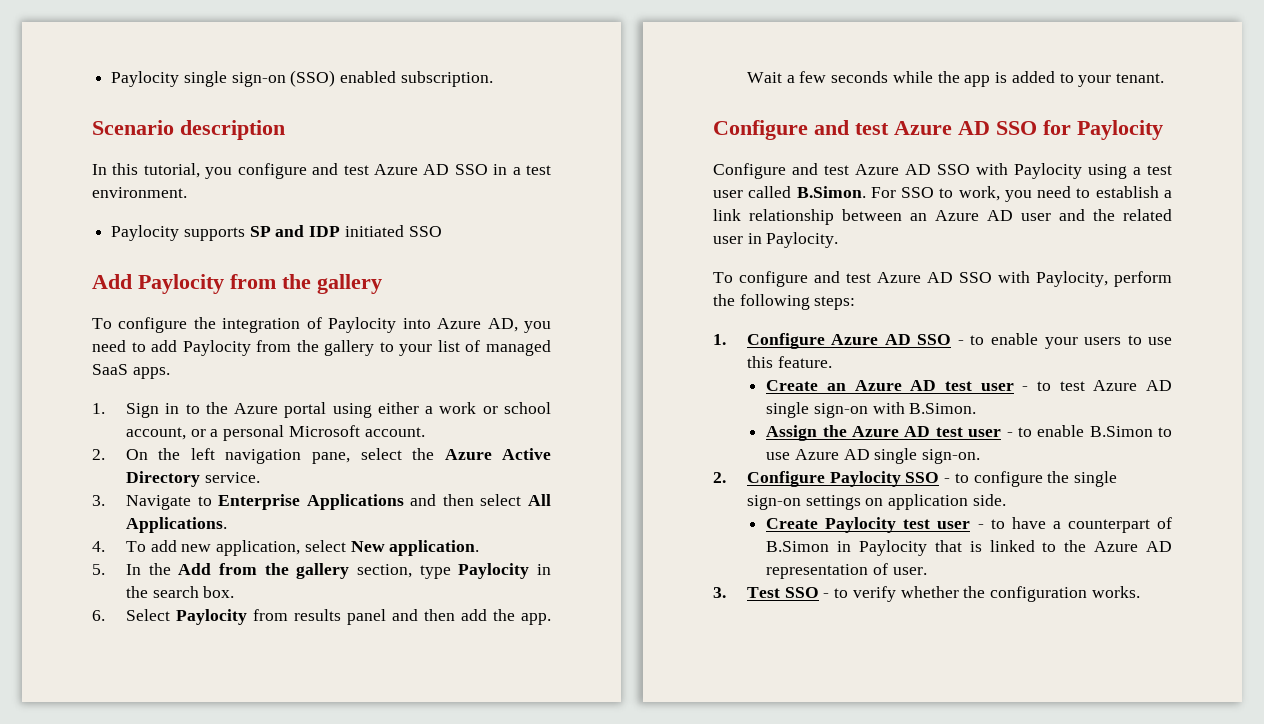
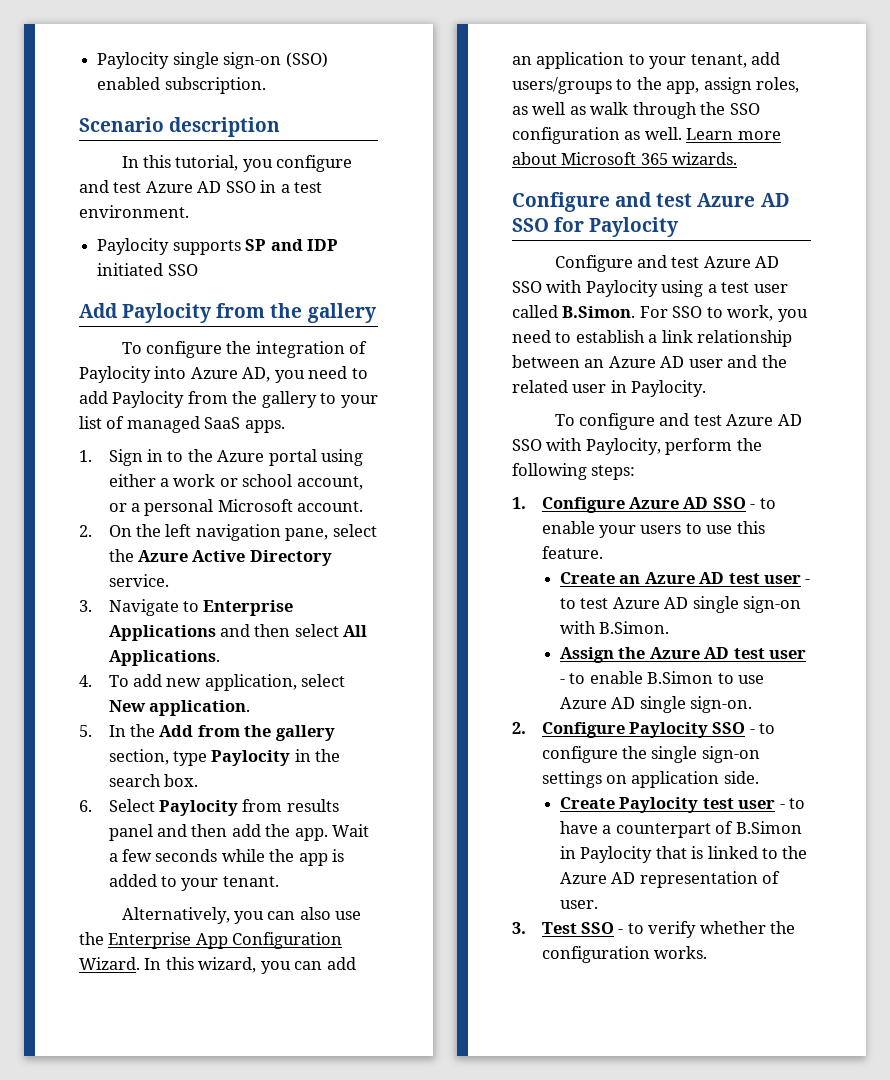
+ Alternatively, you can also use the Enterprise App Configuration Wizard. In this wizard, you can add an application to your tenant, add users/groups to the app, assign roles, as well as walk through the SSO configuration as well. Learn more about Microsoft 365 wizards.

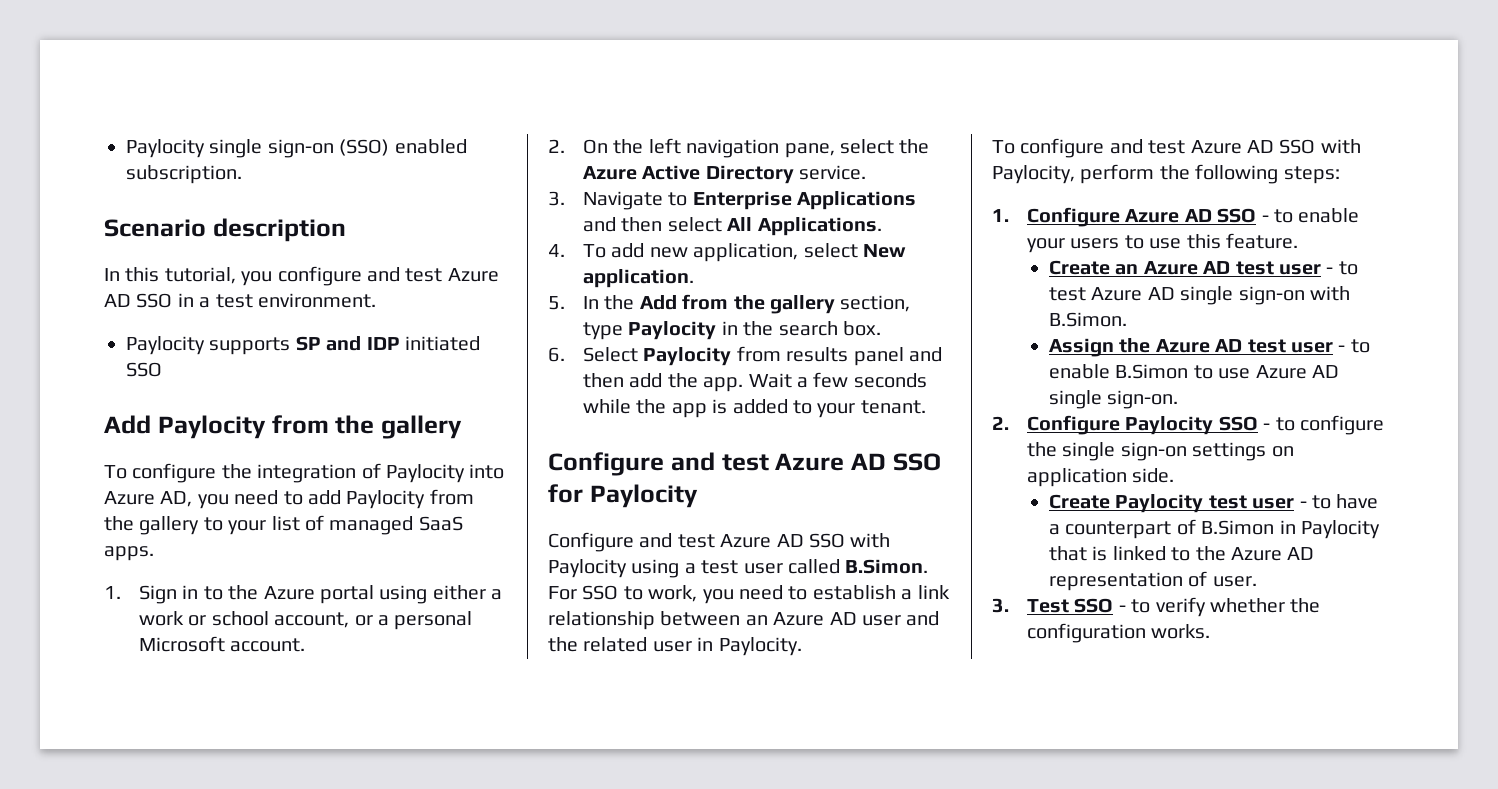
- Alternatively, you can also use the Enterprise App Configuration Wizard. In this wizard, you can add an application to your tenant, add users/groups to the app, assign roles, as well as walk through the SSO configuration as well. Learn more about Microsoft 365 wizards.

